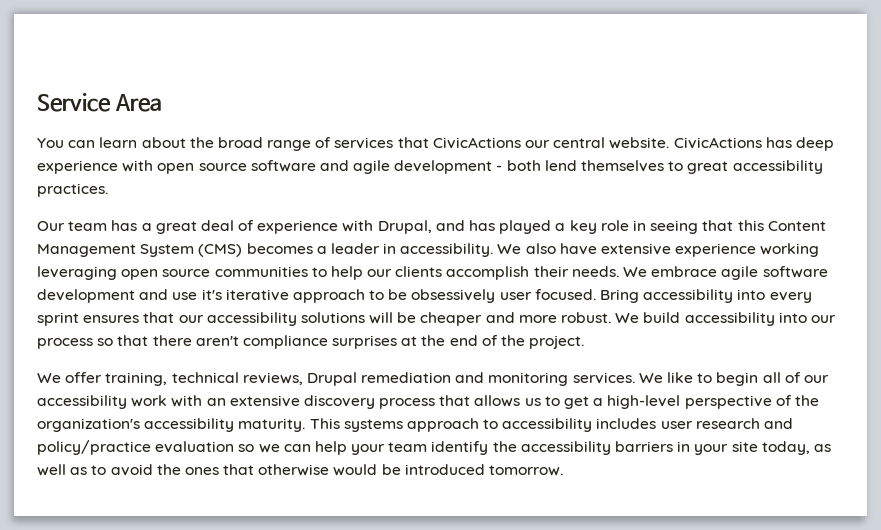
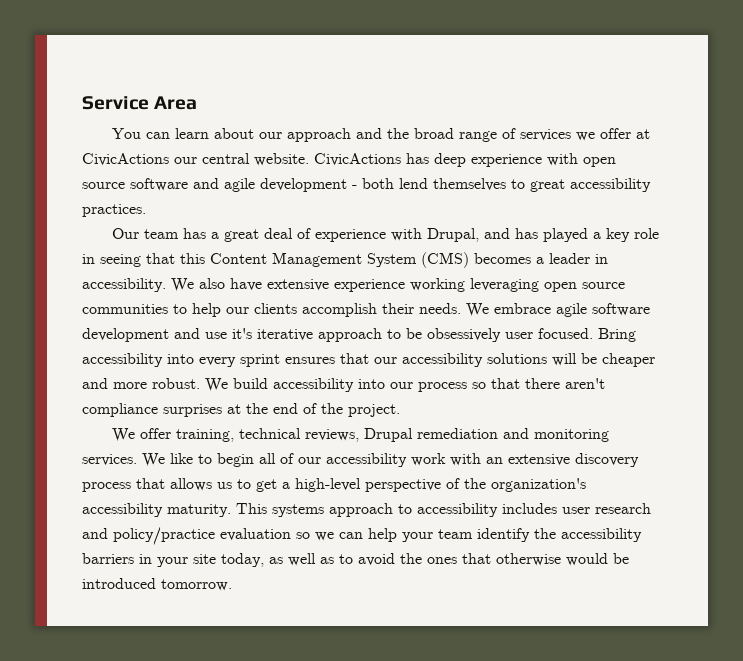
- You can learn about the broad range of services that CivicActions our central website.
+ You can learn about our approach and the broad range of services we offer at CivicActions our central website.

